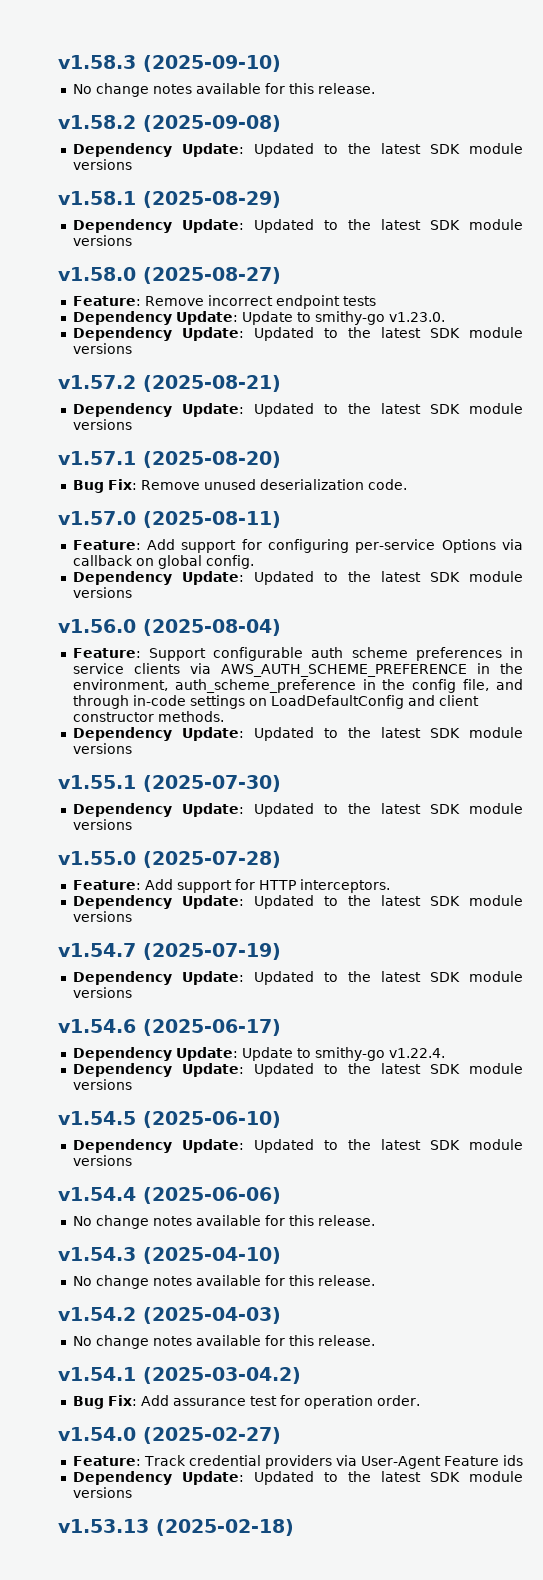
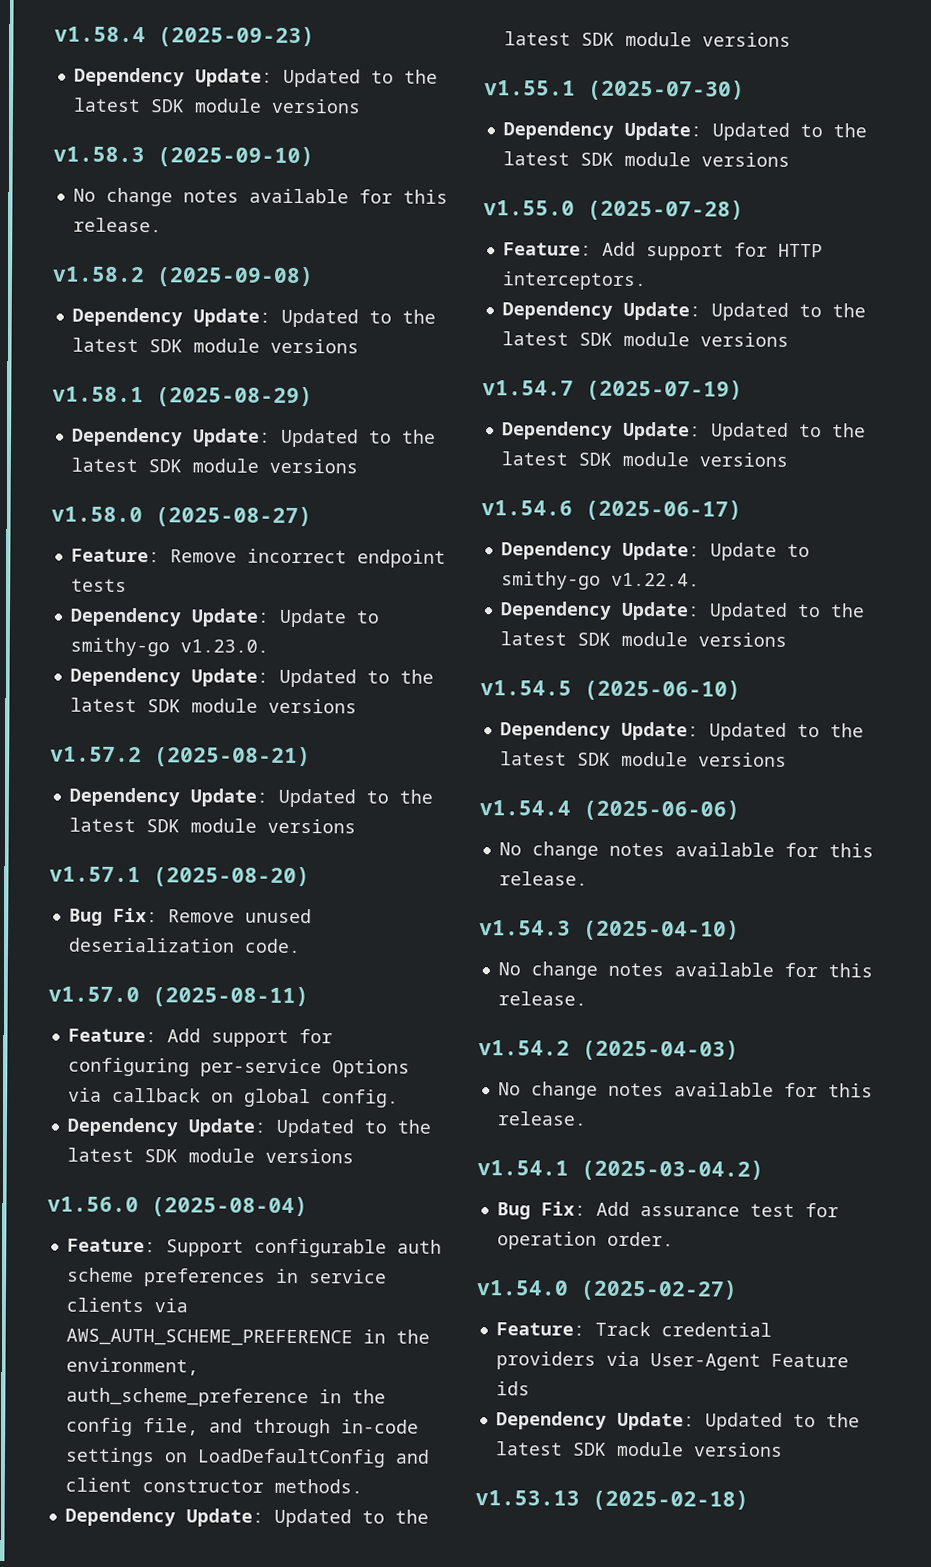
+ v1.58.4 (2025-09-23)
+ Dependency Update: Updated to the latest SDK module versions

